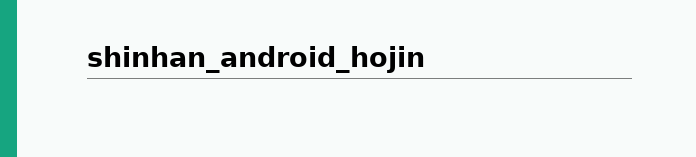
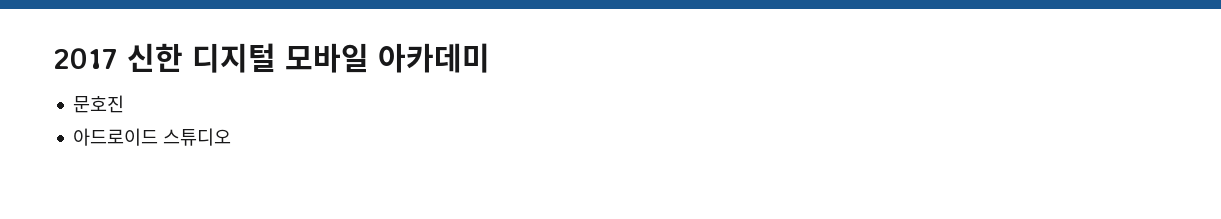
- shinhan_android_hojin
+ 2017 신한 디지털 모바일 아카데미
+ 문호진
+ 아드로이드 스튜디오

